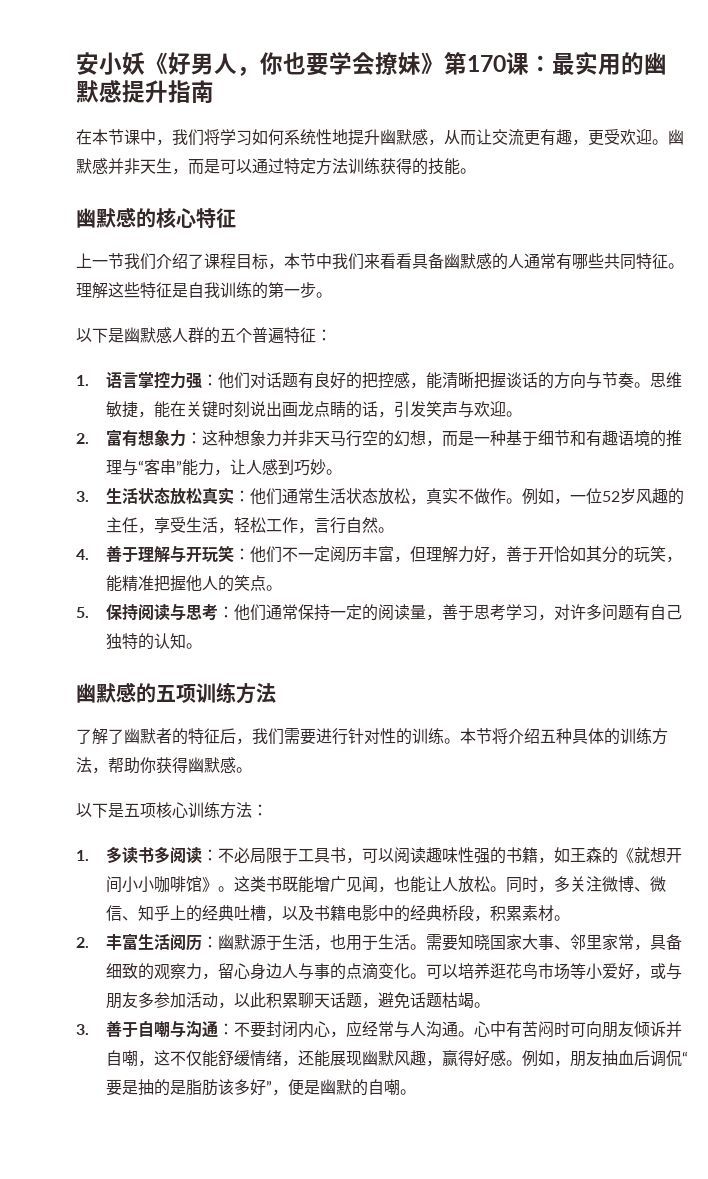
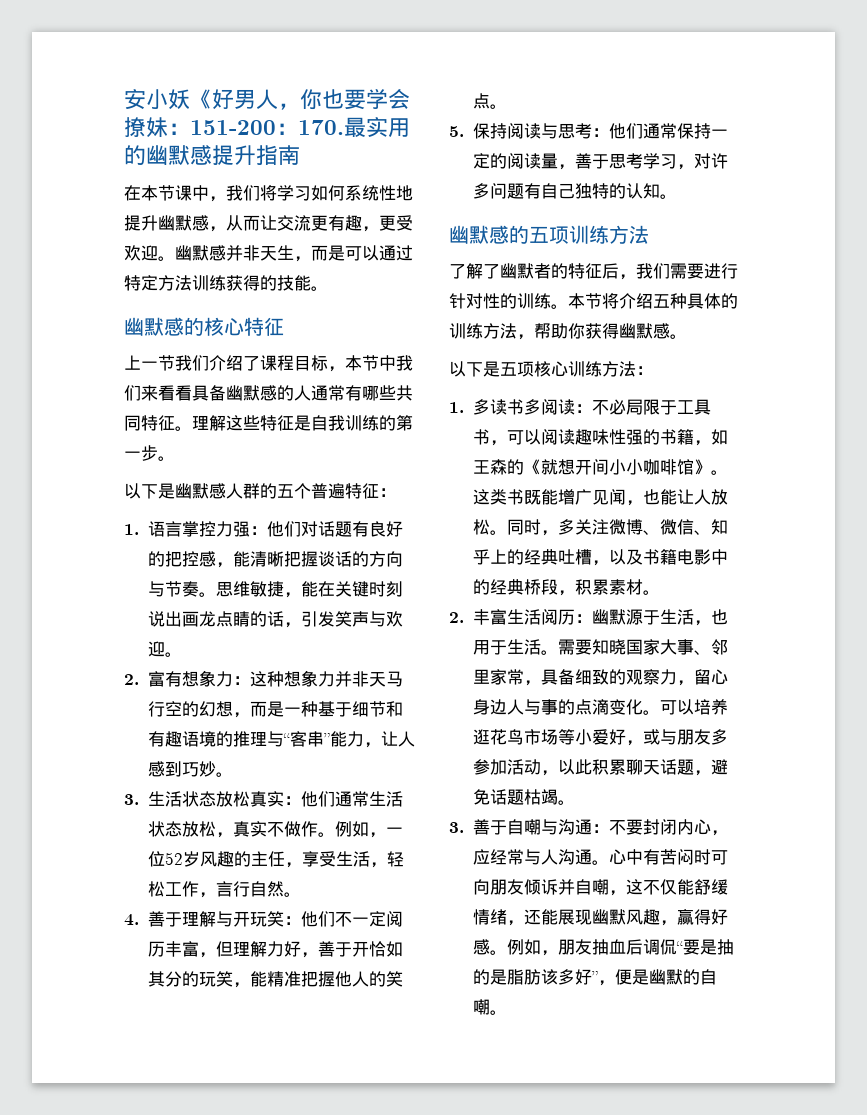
- 安小妖《好男人，你也要学会撩妹》第170课：最实用的幽默感提升指南
+ 安小妖《好男人，你也要学会撩妹：151-200：170.最实用的幽默感提升指南

